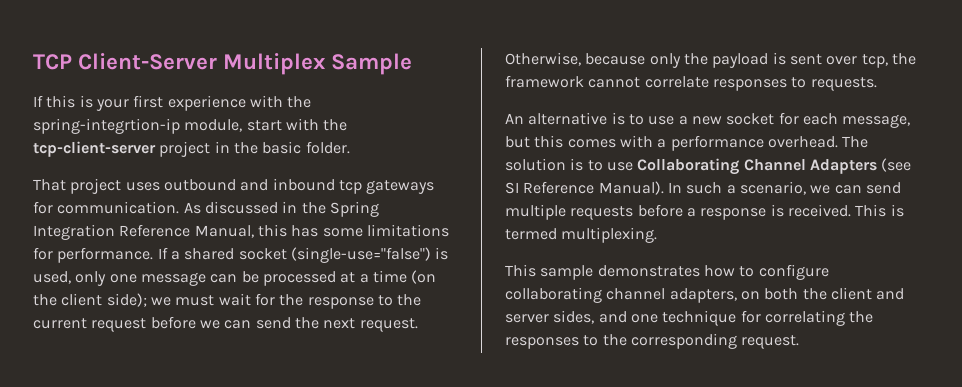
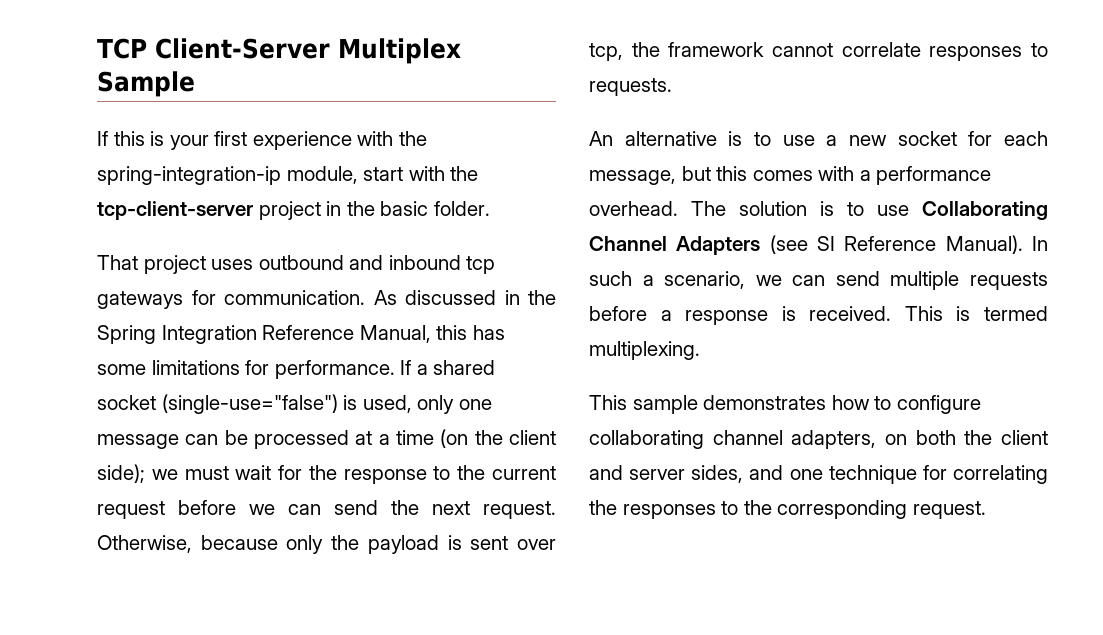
- If this is your first experience with the spring-integrtion-ip module, start with the tcp-client-server project in the basic folder.
+ If this is your first experience with the spring-integration-ip module, start with the tcp-client-server project in the basic folder.

